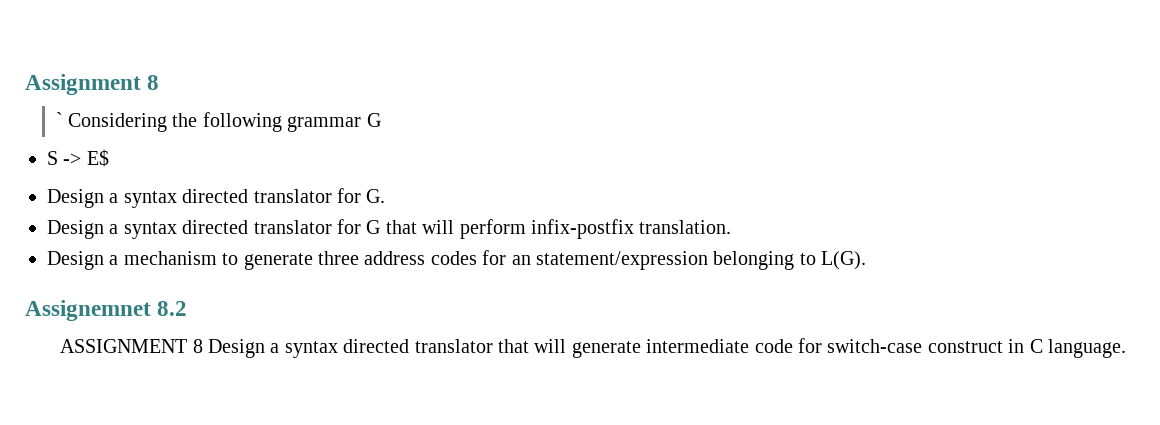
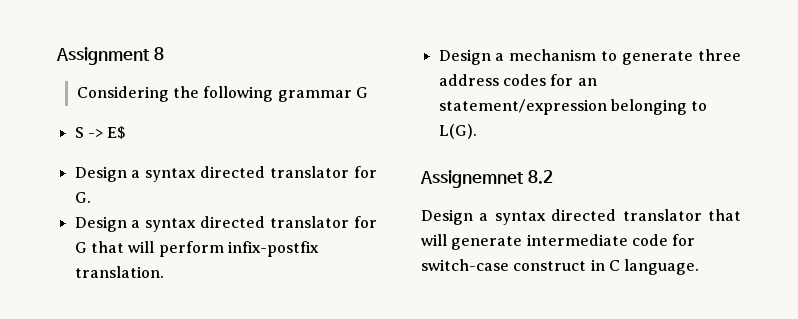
- ` Considering the following grammar G
+ Considering the following grammar G
- ASSIGNMENT 8 Design a syntax directed translator that will generate intermediate code for switch-case construct in C language.
+ Design a syntax directed translator that will generate intermediate code for switch-case construct in C language.

